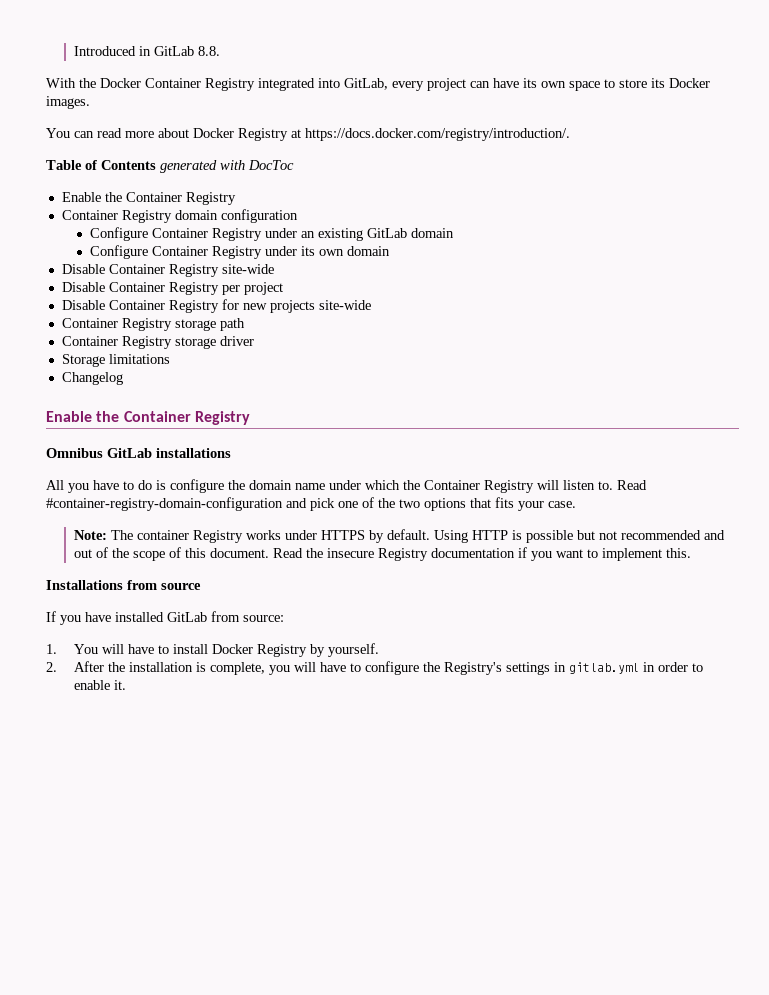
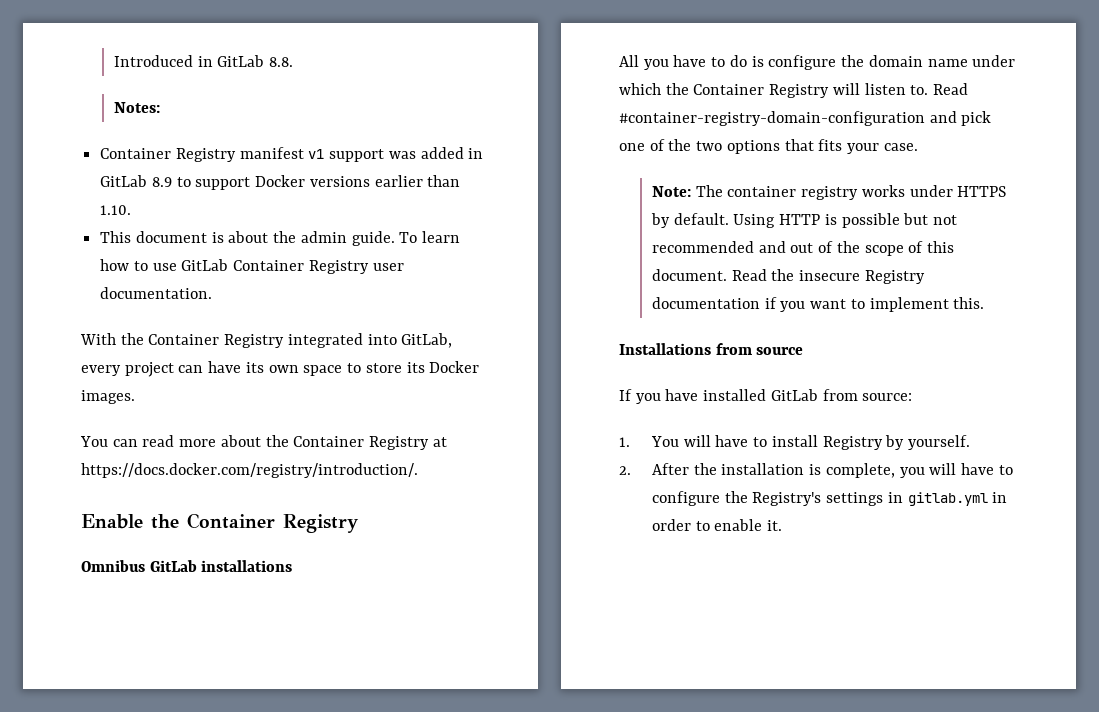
+ Notes:
+ Container Registry manifest v1 support was added in GitLab 8.9 to support Docker versions earlier than 1.10.
+ This document is about the admin guide. To learn how to use GitLab Container Registry user documentation.
- With the Docker Container Registry integrated into GitLab, every project can have its own space to store its Docker images.
+ With the Container Registry integrated into GitLab, every project can have its own space to store its Docker images.
- You can read more about Docker Registry at https://docs.docker.com/registry/introduction/.
+ You can read more about the Container Registry at https://docs.docker.com/registry/introduction/.
- Table of Contents generated with DocToc
- Enable the Container Registry
- Container Registry domain configuration
- Configure Container Registry under an existing GitLab domain
- Configure Container Registry under its own domain
- Disable Container Registry site-wide
- Disable Container Registry per project
- Disable Container Registry for new projects site-wide
- Container Registry storage path
- Container Registry storage driver
- Storage limitations
- Changelog
- Note: The container Registry works under HTTPS by default.
+ Note: The container registry works under HTTPS by default.
- 1. You will have to install Docker Registry by yourself.
+ 1. You will have to install Registry by yourself.

